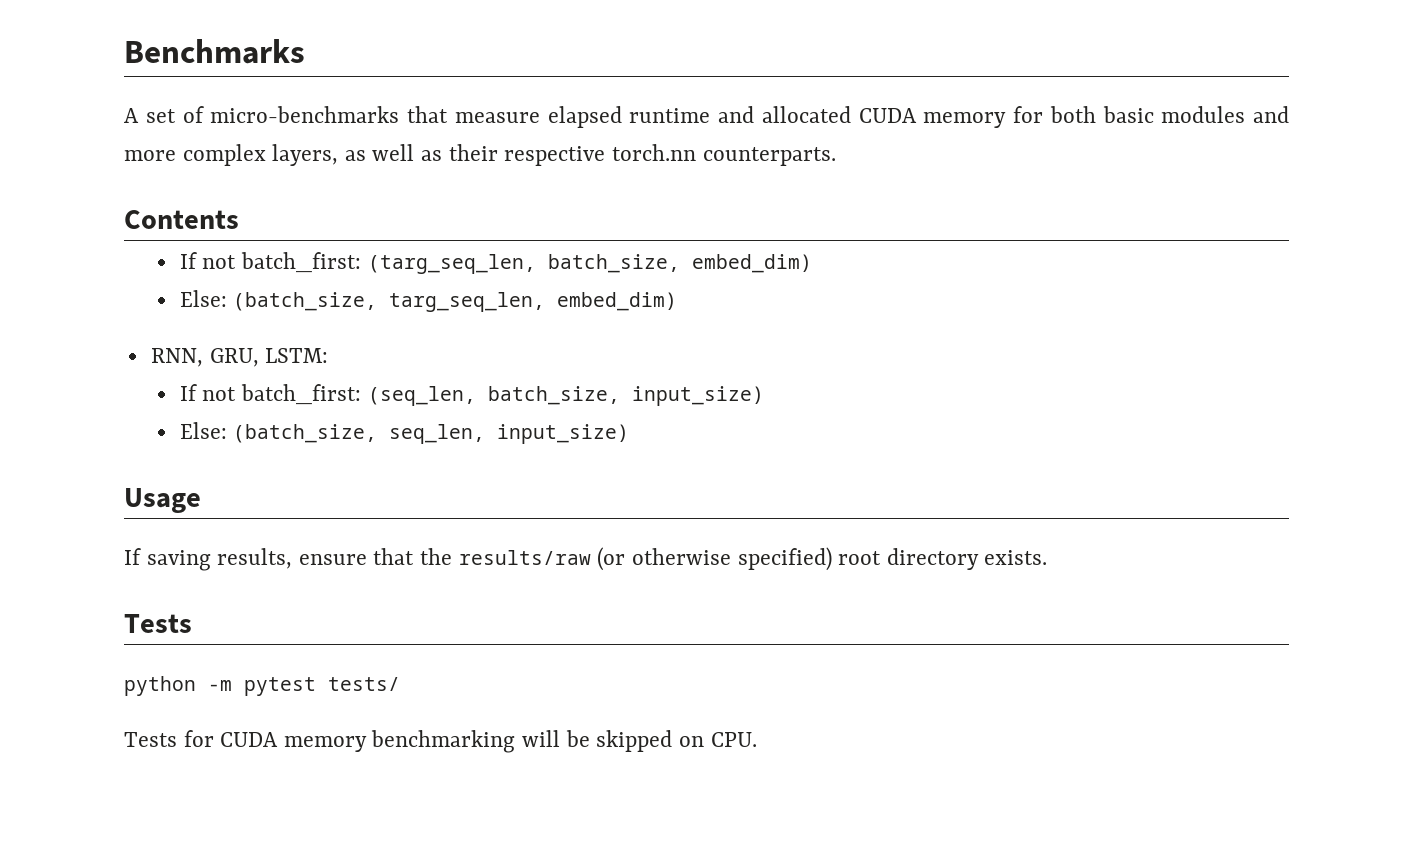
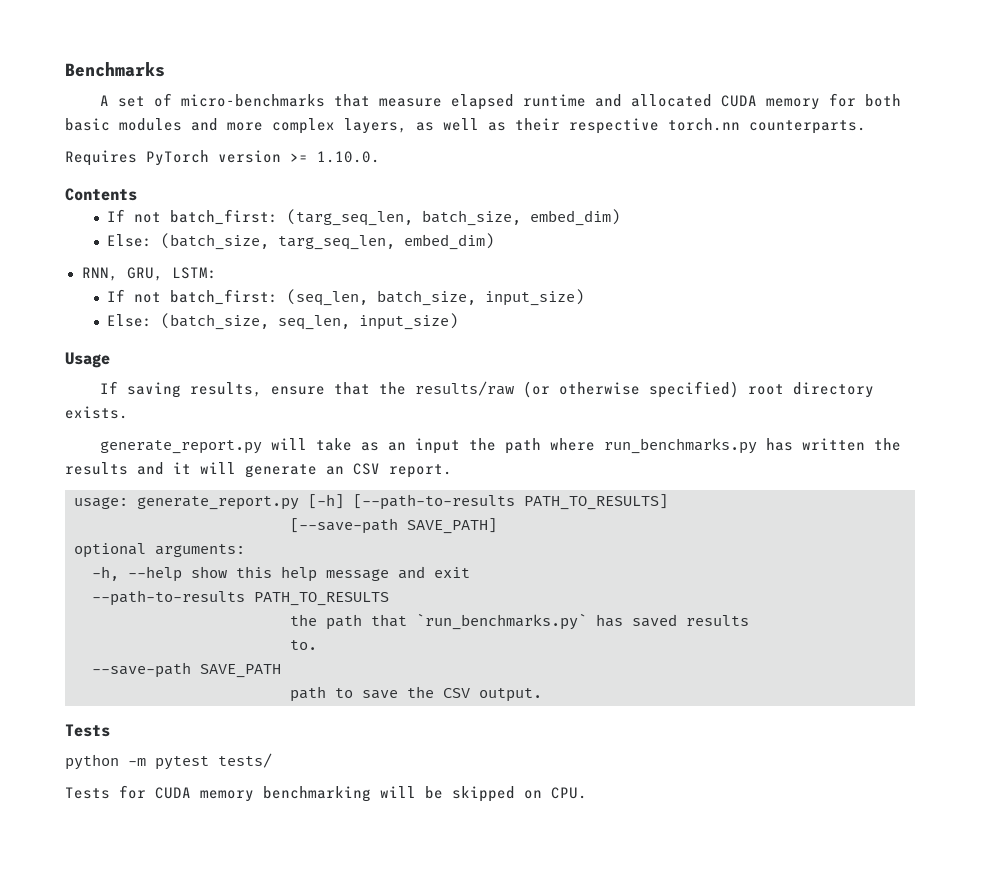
+ Requires PyTorch version >= 1.10.0.
+ generate_report.py will take as an input the path where run_benchmarks.py has written the results and it will generate an CSV report.
+ usage: generate_report.py [-h] [--path-to-results PATH_TO_RESULTS]
+ [--save-path SAVE_PATH]
+ optional arguments:
+ -h, --help show this help message and exit
+ --path-to-results PATH_TO_RESULTS
+ the path that `run_benchmarks.py` has saved results
+ to.
+ --save-path SAVE_PATH
+ path to save the CSV output.

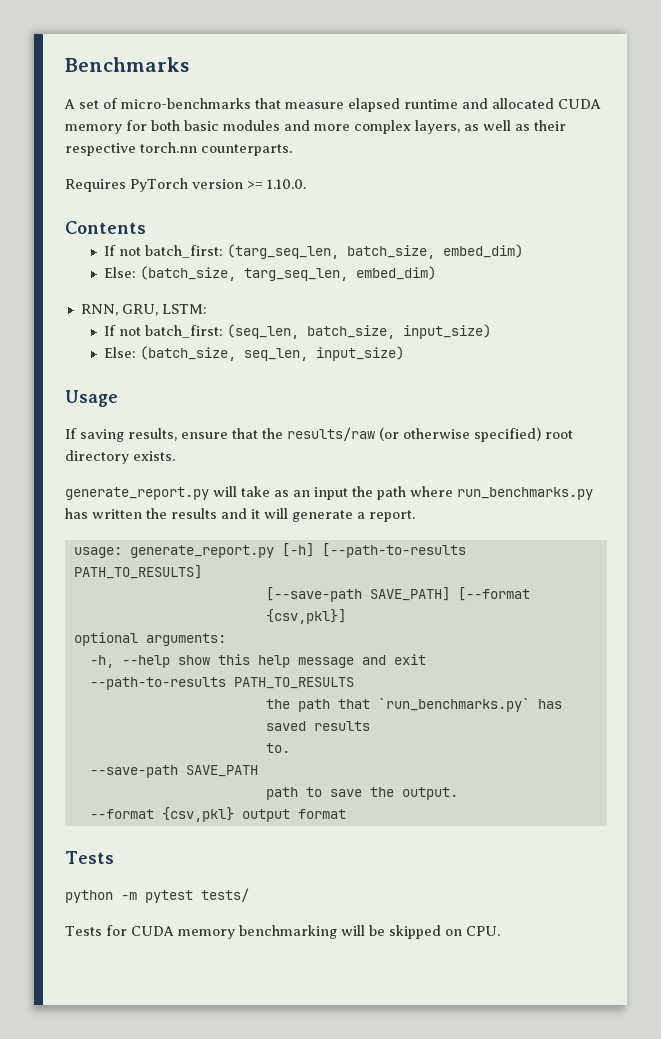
- generate_report.py will take as an input the path where run_benchmarks.py has written the results and it will generate an CSV report.
+ generate_report.py will take as an input the path where run_benchmarks.py has written the results and it will generate a report.
- [--save-path SAVE_PATH]
+ [--save-path SAVE_PATH] [--format {csv,pkl}]
- path to save the CSV output.
+ path to save the output.
+ --format {csv,pkl} output format

